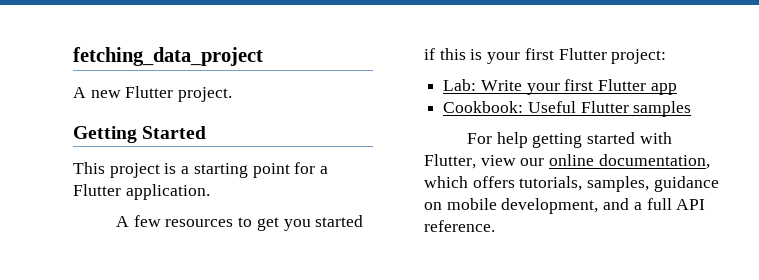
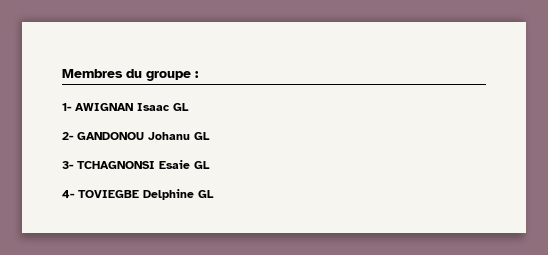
- fetching_data_project
- A new Flutter project.
- Getting Started
- This project is a starting point for a Flutter application.
- A few resources to get you started if this is your first Flutter project:
- Lab: Write your first Flutter app
- Cookbook: Useful Flutter samples
- For help getting started with Flutter, view our online documentation, which offers tutorials, samples, guidance on mobile development, and a full API reference.
+ Membres du groupe :
+ 1- AWIGNAN Isaac GL
+ 2- GANDONOU Johanu GL
+ 3- TCHAGNONSI Esaie GL
+ 4- TOVIEGBE Delphine GL

